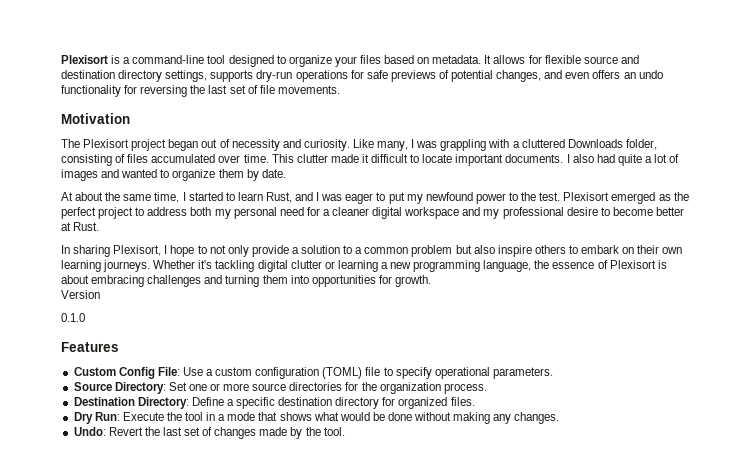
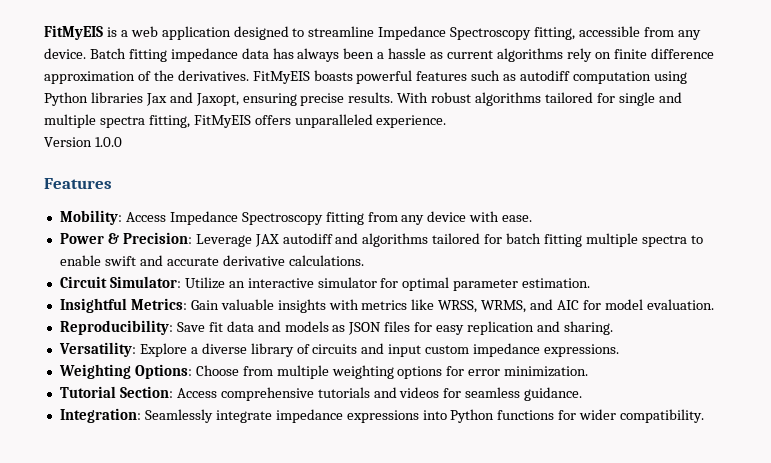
- Plexisort is a command-line tool designed to organize your files based on metadata. It allows for flexible source and destination directory settings, supports dry-run operations for safe previews of potential changes, and even offers an undo functionality for reversing the last set of file movements.
- Motivation
- The Plexisort project began out of necessity and curiosity. Like many, I was grappling with a cluttered Downloads folder, consisting of files accumulated over time. This clutter made it difficult to locate important documents. I also had quite a lot of images and wanted to organize them by date.
- At about the same time, I started to learn Rust, and I was eager to put my newfound power to the test. Plexisort emerged as the perfect project to address both my personal need for a cleaner digital workspace and my professional desire to become better at Rust.
- In sharing Plexisort, I hope to not only provide a solution to a common problem but also inspire others to embark on their own learning journeys. Whether it's tackling digital clutter or learning a new programming language, the essence of Plexisort is about embracing challenges and turning them into opportunities for growth.
+ FitMyEIS is a web application designed to streamline Impedance Spectroscopy fitting, accessible from any device. Batch fitting impedance data has always been a hassle as current algorithms rely on finite difference approximation of the derivatives. FitMyEIS boasts powerful features such as autodiff computation using Python libraries Jax and Jaxopt, ensuring precise results. With robust algorithms tailored for single and multiple spectra fitting, FitMyEIS offers unparalleled experience.
- Version
- 0.1.0
+ Version 1.0.0
- Custom Config File: Use a custom configuration (TOML) file to specify operational parameters.
- Source Directory: Set one or more source directories for the organization process.
- Destination Directory: Define a specific destination directory for organized files.
- Dry Run: Execute the tool in a mode that shows what would be done without making any changes.
- Undo: Revert the last set of changes made by the tool.
+ Mobility: Access Impedance Spectroscopy fitting from any device with ease.
+ Power & Precision: Leverage JAX autodiff and algorithms tailored for batch fitting multiple spectra to enable swift and accurate derivative calculations.
+ Circuit Simulator: Utilize an interactive simulator for optimal parameter estimation.
+ Insightful Metrics: Gain valuable insights with metrics like WRSS, WRMS, and AIC for model evaluation.
+ Reproducibility: Save fit data and models as JSON files for easy replication and sharing.
+ Versatility: Explore a diverse library of circuits and input custom impedance expressions.
+ Weighting Options: Choose from multiple weighting options for error minimization.
+ Tutorial Section: Access comprehensive tutorials and videos for seamless guidance.
+ Integration: Seamlessly integrate impedance expressions into Python functions for wider compatibility.

